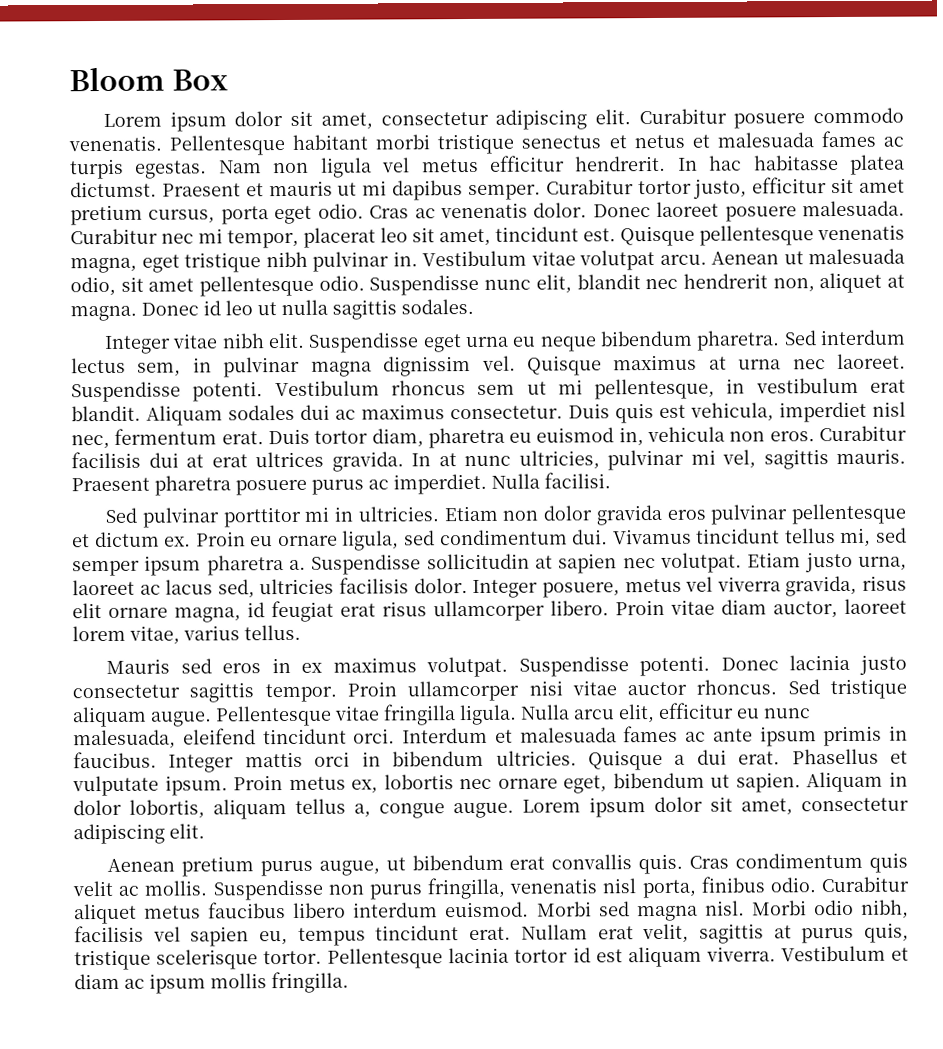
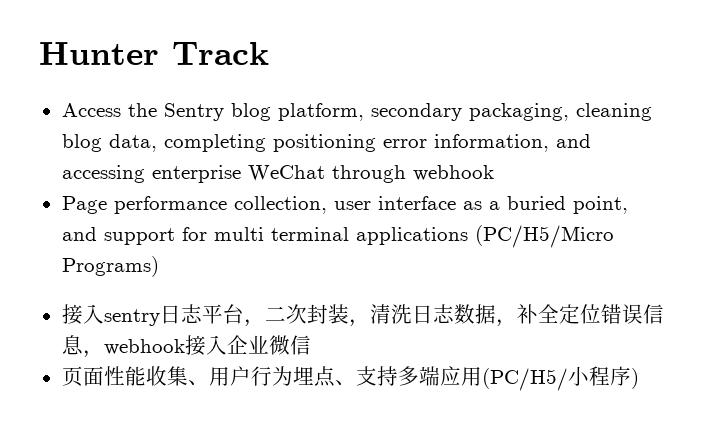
- Bloom Box
- Lorem ipsum dolor sit amet, consectetur adipiscing elit. Curabitur posuere commodo venenatis. Pellentesque habitant morbi tristique senectus et netus et malesuada fames ac turpis egestas. Nam non ligula vel metus efficitur hendrerit. In hac habitasse platea dictumst. Praesent et mauris ut mi dapibus semper. Curabitur tortor justo, efficitur sit amet pretium cursus, porta eget odio. Cras ac venenatis dolor. Donec laoreet posuere malesuada. Curabitur nec mi tempor, placerat leo sit amet, tincidunt est. Quisque pellentesque venenatis magna, eget tristique nibh pulvinar in. Vestibulum vitae volutpat arcu. Aenean ut malesuada odio, sit amet pellentesque odio. Suspendisse nunc elit, blandit nec hendrerit non, aliquet at magna. Donec id leo ut nulla sagittis sodales.
- Integer vitae nibh elit. Suspendisse eget urna eu neque bibendum pharetra. Sed interdum lectus sem, in pulvinar magna dignissim vel. Quisque maximus at urna nec laoreet. Suspendisse potenti. Vestibulum rhoncus sem ut mi pellentesque, in vestibulum erat blandit. Aliquam sodales dui ac maximus consectetur. Duis quis est vehicula, imperdiet nisl nec, fermentum erat. Duis tortor diam, pharetra eu euismod in, vehicula non eros. Curabitur facilisis dui at erat ultrices gravida. In at nunc ultricies, pulvinar mi vel, sagittis mauris. Praesent pharetra posuere purus ac imperdiet. Nulla facilisi.
- Sed pulvinar porttitor mi in ultricies. Etiam non dolor gravida eros pulvinar pellentesque et dictum ex. Proin eu ornare ligula, sed condimentum dui. Vivamus tincidunt tellus mi, sed semper ipsum pharetra a. Suspendisse sollicitudin at sapien nec volutpat. Etiam justo urna, laoreet ac lacus sed, ultricies facilisis dolor. Integer posuere, metus vel viverra gravida, risus elit ornare magna, id feugiat erat risus ullamcorper libero. Proin vitae diam auctor, laoreet lorem vitae, varius tellus.
- Mauris sed eros in ex maximus volutpat. Suspendisse potenti. Donec lacinia justo consectetur sagittis tempor. Proin ullamcorper nisi vitae auctor rhoncus. Sed tristique aliquam augue. Pellentesque vitae fringilla ligula. Nulla arcu elit, efficitur eu nunc malesuada, eleifend tincidunt orci. Interdum et malesuada fames ac ante ipsum primis in faucibus. Integer mattis orci in bibendum ultricies. Quisque a dui erat. Phasellus et vulputate ipsum. Proin metus ex, lobortis nec ornare eget, bibendum ut sapien. Aliquam in dolor lobortis, aliquam tellus a, congue augue. Lorem ipsum dolor sit amet, consectetur adipiscing elit.
- Aenean pretium purus augue, ut bibendum erat convallis quis. Cras condimentum quis velit ac mollis. Suspendisse non purus fringilla, venenatis nisl porta, finibus odio. Curabitur aliquet metus faucibus libero interdum euismod. Morbi sed magna nisl. Morbi odio nibh, facilisis vel sapien eu, tempus tincidunt erat. Nullam erat velit, sagittis at purus quis, tristique scelerisque tortor. Pellentesque lacinia tortor id est aliquam viverra. Vestibulum et diam ac ipsum mollis fringilla.
+ Hunter Track
+ Access the Sentry blog platform, secondary packaging, cleaning blog data, completing positioning error information, and accessing enterprise WeChat through webhook
+ Page performance collection, user interface as a buried point, and support for multi terminal applications (PC/H5/Micro Programs)
+ 接入sentry⽇志平台，二次封装，清洗⽇志数据，补全定位错误信息，webhook接入企业微信
+ 页面性能收集、⽤户⾏为埋点、支持多端应⽤(PC/H5/⼩程序)

